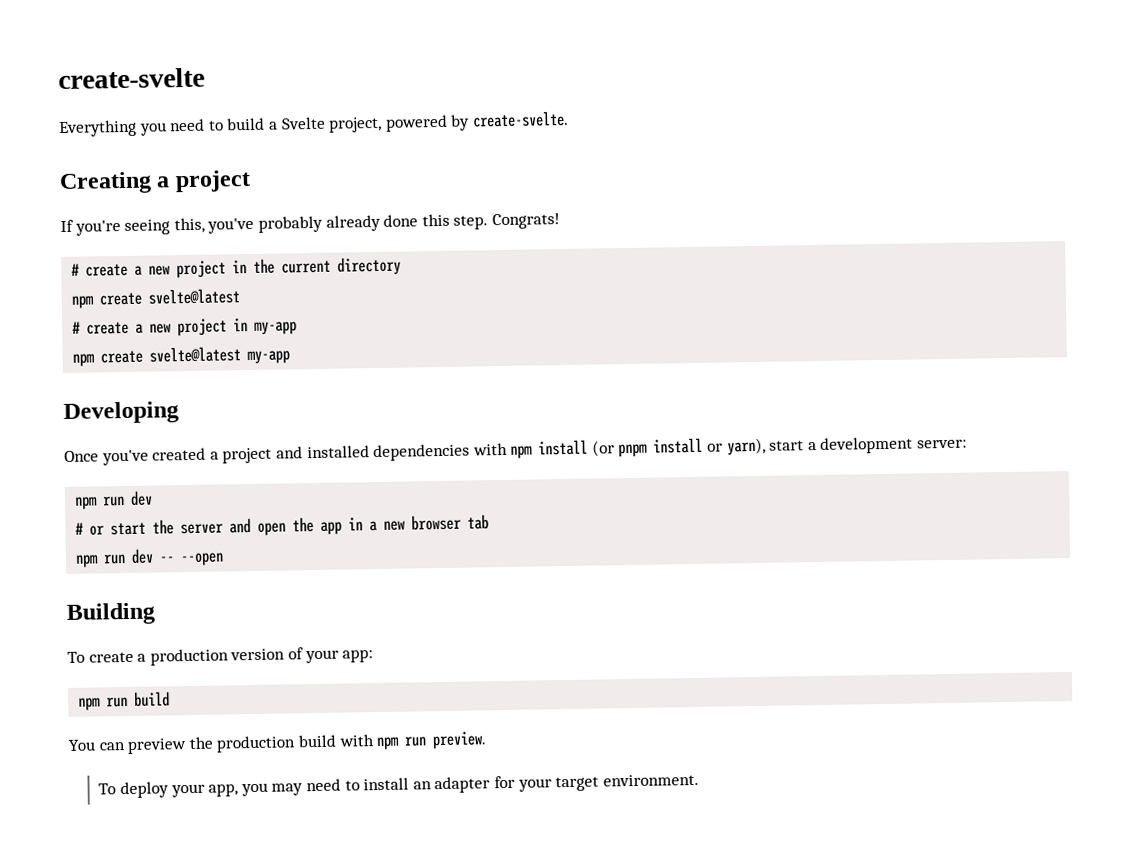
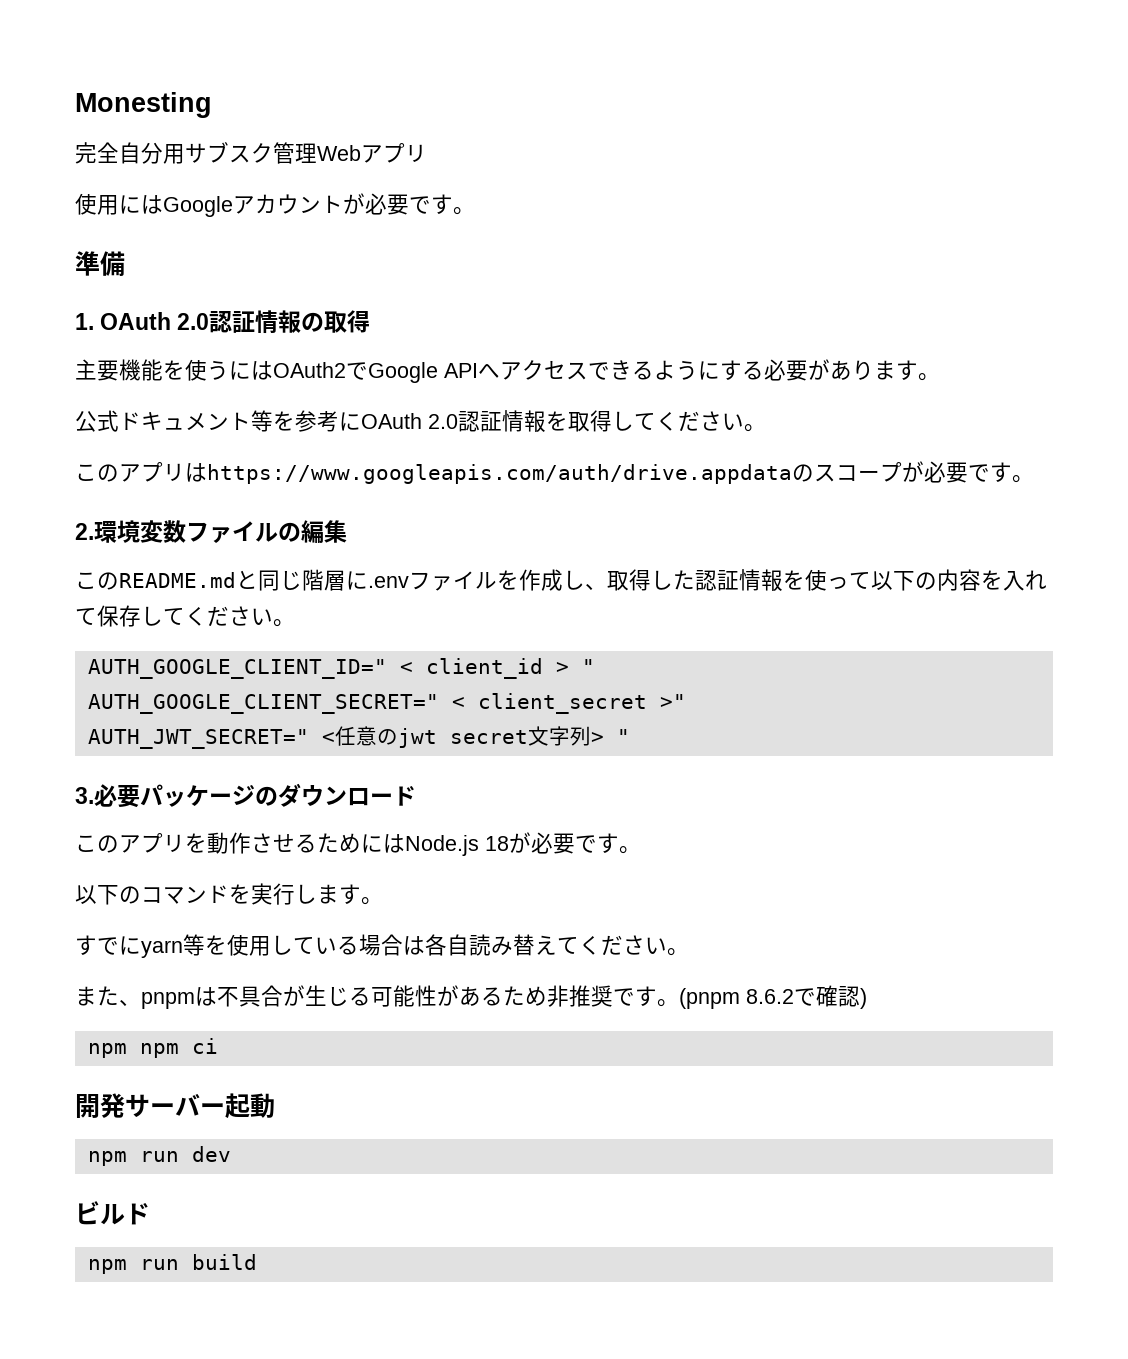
- create-svelte
- Everything you need to build a Svelte project, powered by create-svelte.
- Creating a project
- If you're seeing this, you've probably already done this step. Congrats!
- # create a new project in the current directory
- npm create svelte@latest
- # create a new project in my-app
- npm create svelte@latest my-app
- Developing
- Once you've created a project and installed dependencies with npm install (or pnpm install or yarn), start a development server:
+ Monesting
+ 完全自分用サブスク管理Webアプリ
+ 使用にはGoogleアカウントが必要です。
+ 準備
+ 1. OAuth 2.0認証情報の取得
+ 主要機能を使うにはOAuth2でGoogle APIへアクセスできるようにする必要があります。
+ 公式ドキュメント等を参考にOAuth 2.0認証情報を取得してください。
+ このアプリはhttps://www.googleapis.com/auth/drive.appdataのスコープが必要です。
+ 2.環境変数ファイルの編集
+ このREADME.mdと同じ階層に.envファイルを作成し、取得した認証情報を使って以下の内容を入れて保存してください。
+ AUTH_GOOGLE_CLIENT_ID=" < client_id > "
+ AUTH_GOOGLE_CLIENT_SECRET=" < client_secret >"
+ AUTH_JWT_SECRET=" <任意のjwt secret文字列> "
+ 3.必要パッケージのダウンロード
+ このアプリを動作させるためにはNode.js 18が必要です。
+ 以下のコマンドを実行します。
+ すでにyarn等を使用している場合は各自読み替えてください。
+ また、pnpmは不具合が生じる可能性があるため非推奨です。(pnpm 8.6.2で確認)
+ npm npm ci
+ 開発サーバー起動
  npm run dev
- # or start the server and open the app in a new browser tab
- npm run dev -- --open
- Building
- To create a production version of your app:
+ ビルド
  npm run build
- You can preview the production build with npm run preview.
- To deploy your app, you may need to install an adapter for your target environment.

